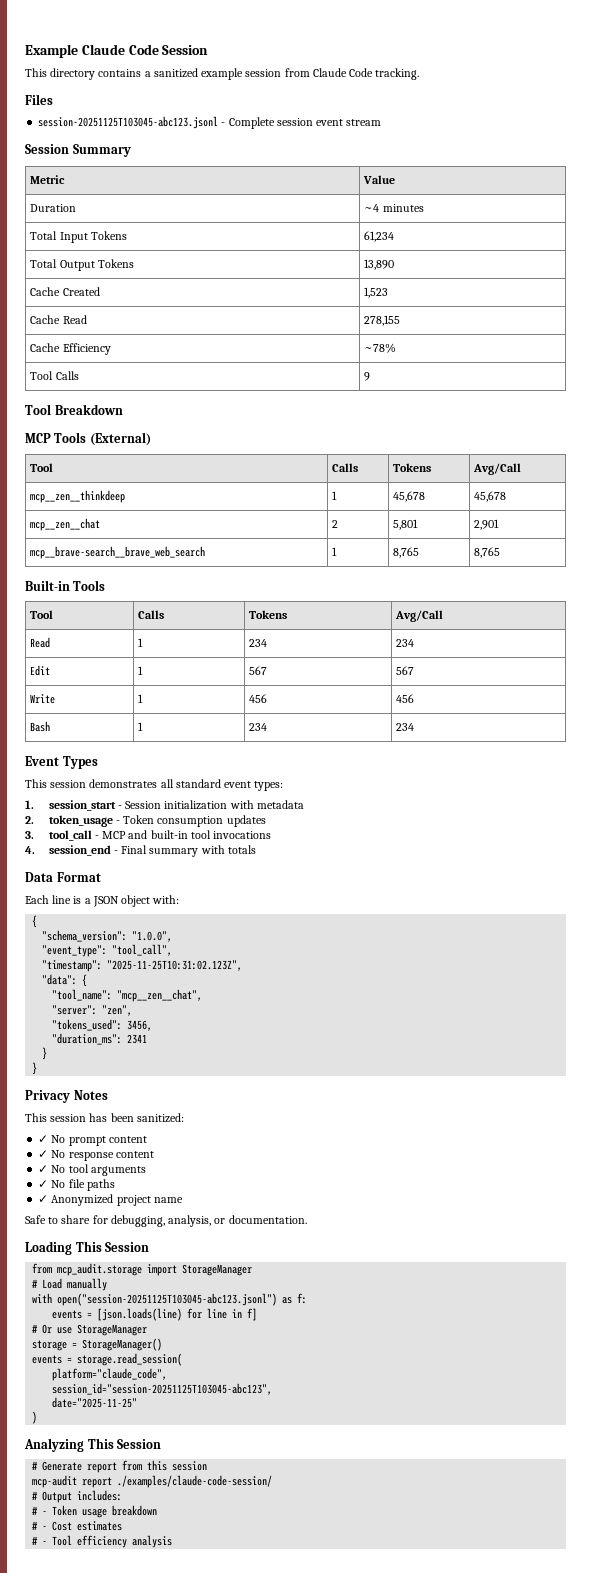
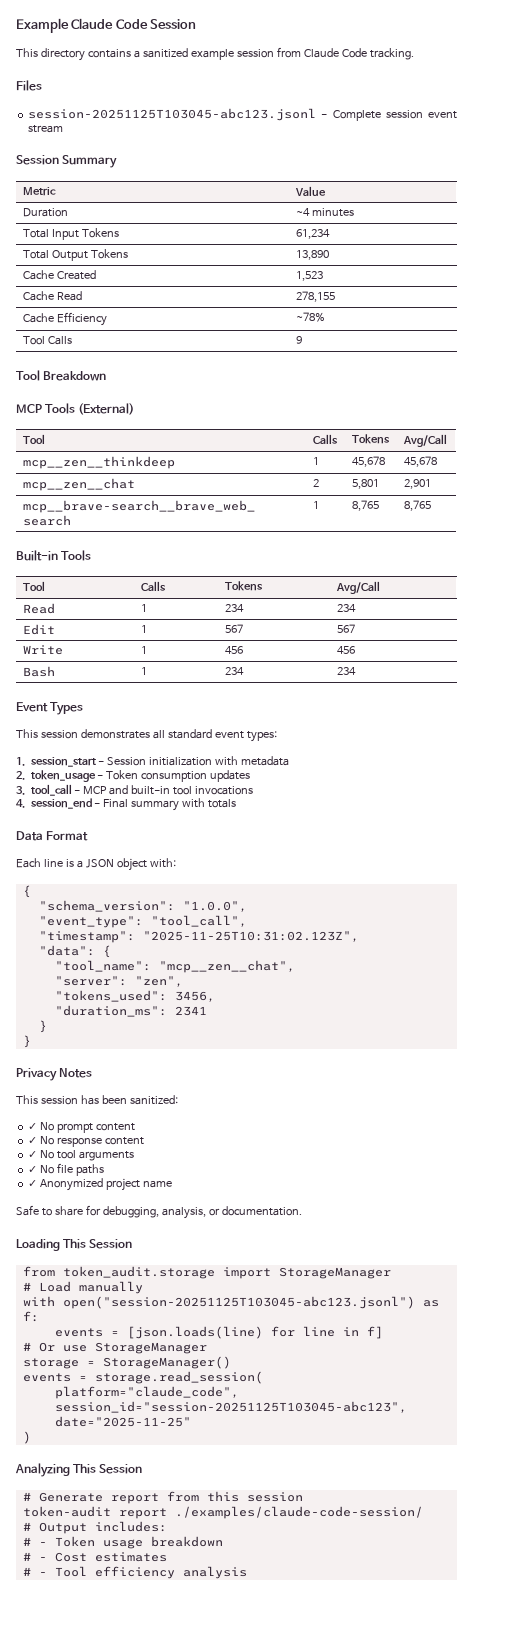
- from mcp_audit.storage import StorageManager
+ from token_audit.storage import StorageManager
- mcp-audit report ./examples/claude-code-session/
+ token-audit report ./examples/claude-code-session/

